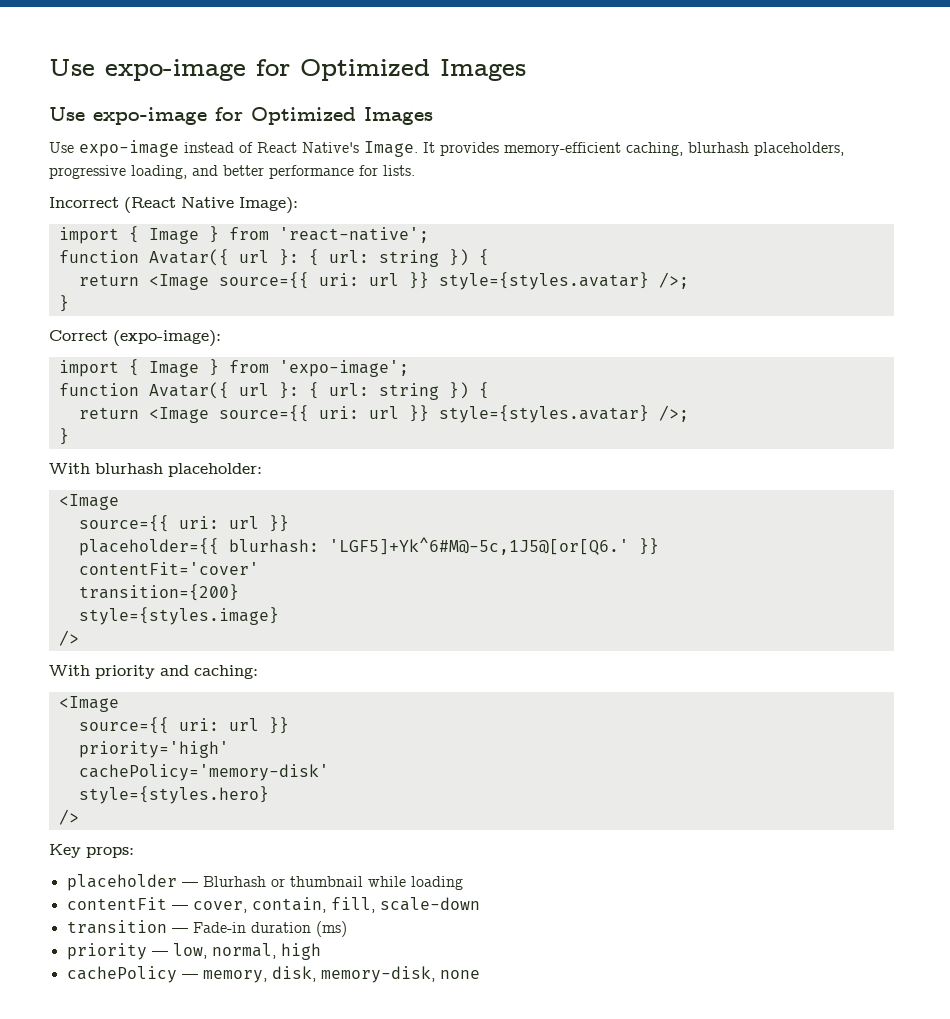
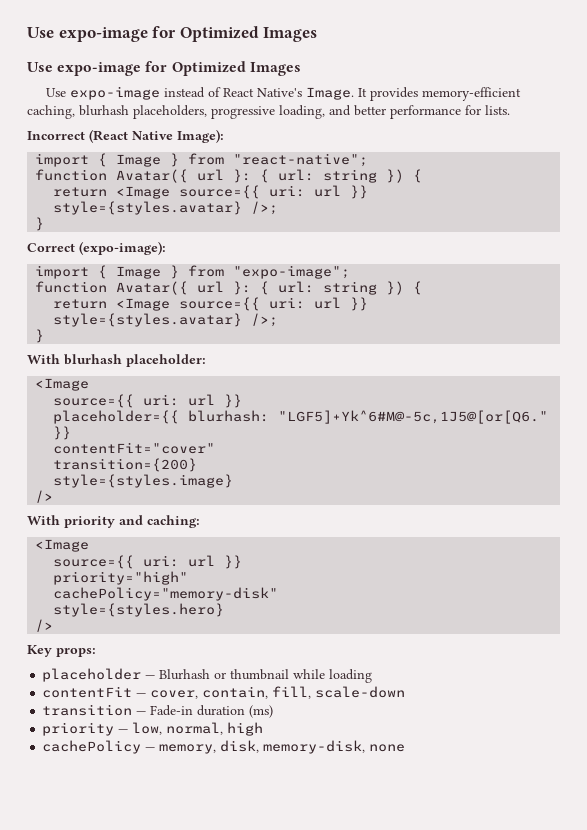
- import { Image } from 'react-native';
+ import { Image } from "react-native";
- import { Image } from 'expo-image';
+ import { Image } from "expo-image";
- placeholder={{ blurhash: 'LGF5]+Yk^6#M@-5c,1J5@[or[Q6.' }}
- contentFit='cover'
+ placeholder={{ blurhash: "LGF5]+Yk^6#M@-5c,1J5@[or[Q6." }}
+ contentFit="cover"
- priority='high'
- cachePolicy='memory-disk'
+ priority="high"
+ cachePolicy="memory-disk"

